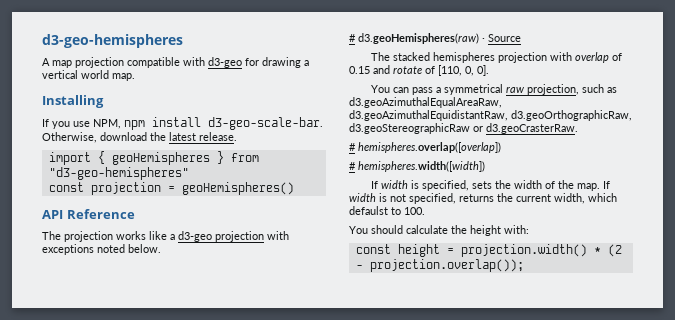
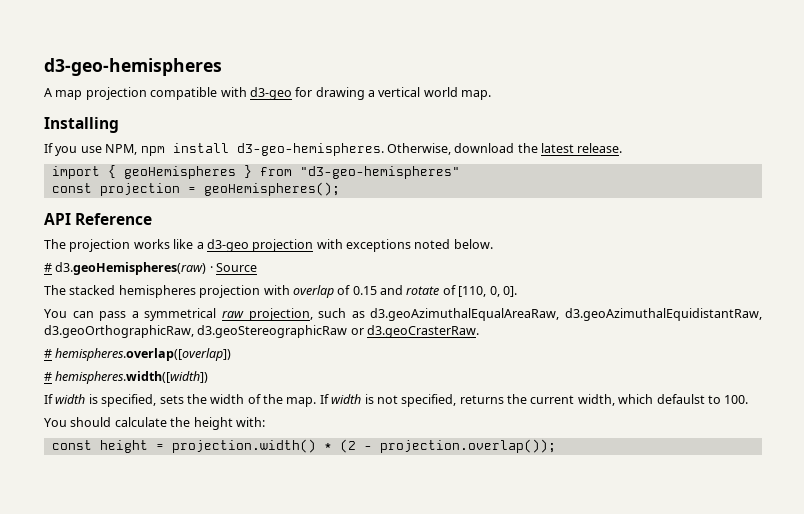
- If you use NPM, npm install d3-geo-scale-bar.
+ If you use NPM, npm install d3-geo-hemispheres.
- const projection = geoHemispheres()
+ const projection = geoHemispheres();

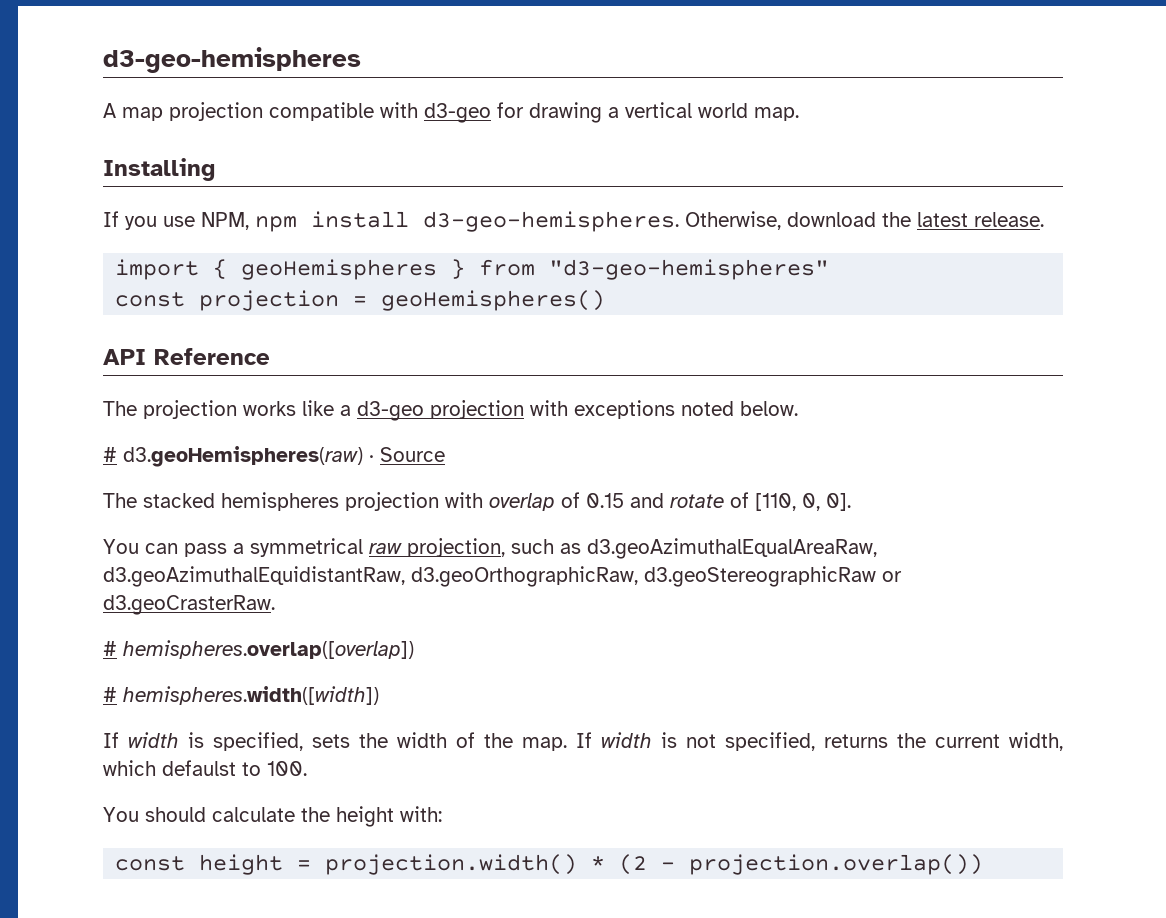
- const projection = geoHemispheres();
+ const projection = geoHemispheres()
- const height = projection.width() * (2 - projection.overlap());
+ const height = projection.width() * (2 - projection.overlap())

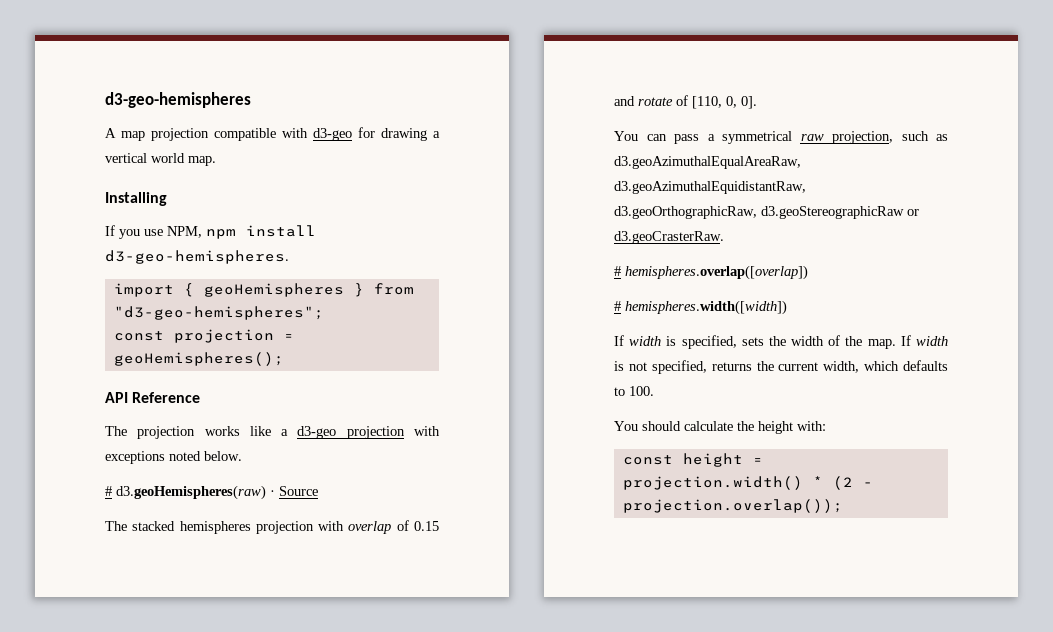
- Otherwise, download the latest release.
- import { geoHemispheres } from "d3-geo-hemispheres"
+ import { geoHemispheres } from "d3-geo-hemispheres";
- const projection = geoHemispheres()
+ const projection = geoHemispheres();
- If width is not specified, returns the current width, which defaulst to 100.
+ If width is not specified, returns the current width, which defaults to 100.
- const height = projection.width() * (2 - projection.overlap())
+ const height = projection.width() * (2 - projection.overlap());

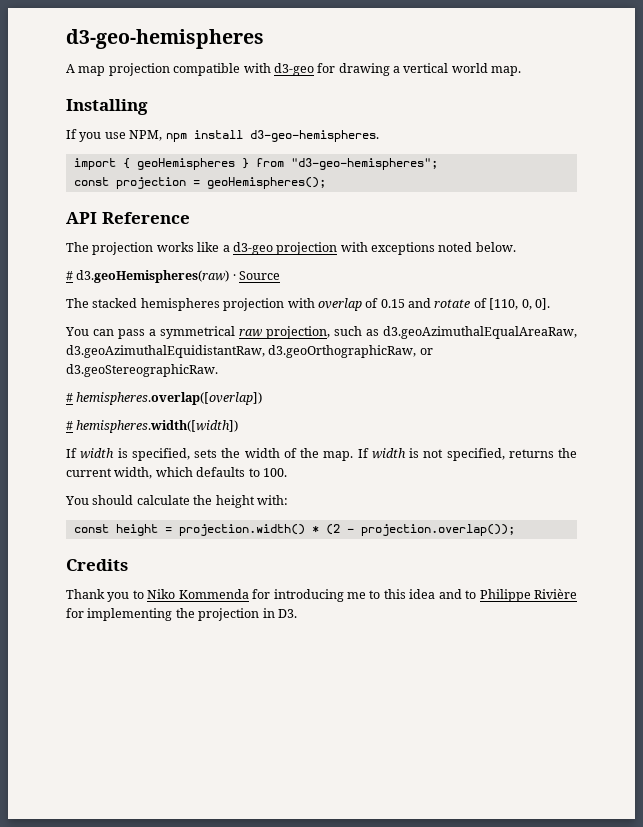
- You can pass a symmetrical raw projection, such as d3.geoAzimuthalEqualAreaRaw, d3.geoAzimuthalEquidistantRaw, d3.geoOrthographicRaw, d3.geoStereographicRaw or d3.geoCrasterRaw.
+ You can pass a symmetrical raw projection, such as d3.geoAzimuthalEqualAreaRaw, d3.geoAzimuthalEquidistantRaw, d3.geoOrthographicRaw, or d3.geoStereographicRaw.
+ Credits
+ Thank you to Niko Kommenda for introducing me to this idea and to Philippe Rivière for implementing the projection in D3.

